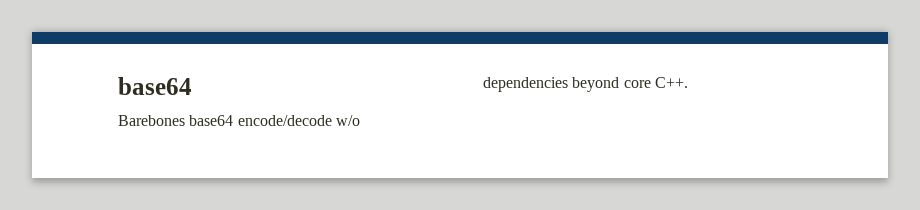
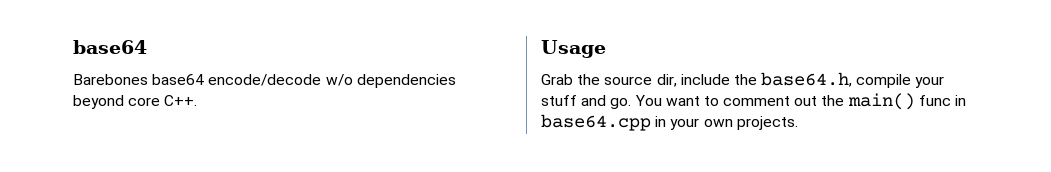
+ Usage
+ Grab the source dir, include the base64.h, compile your stuff and go. You want to comment out the main() func in base64.cpp in your own projects.

